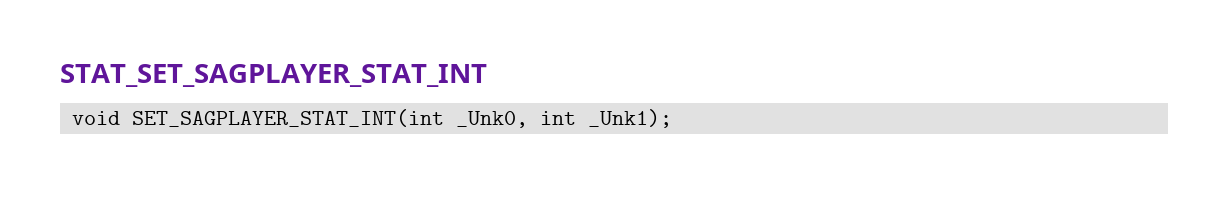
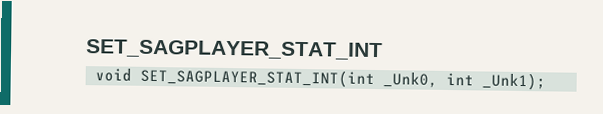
- STAT_SET_SAGPLAYER_STAT_INT
+ SET_SAGPLAYER_STAT_INT

